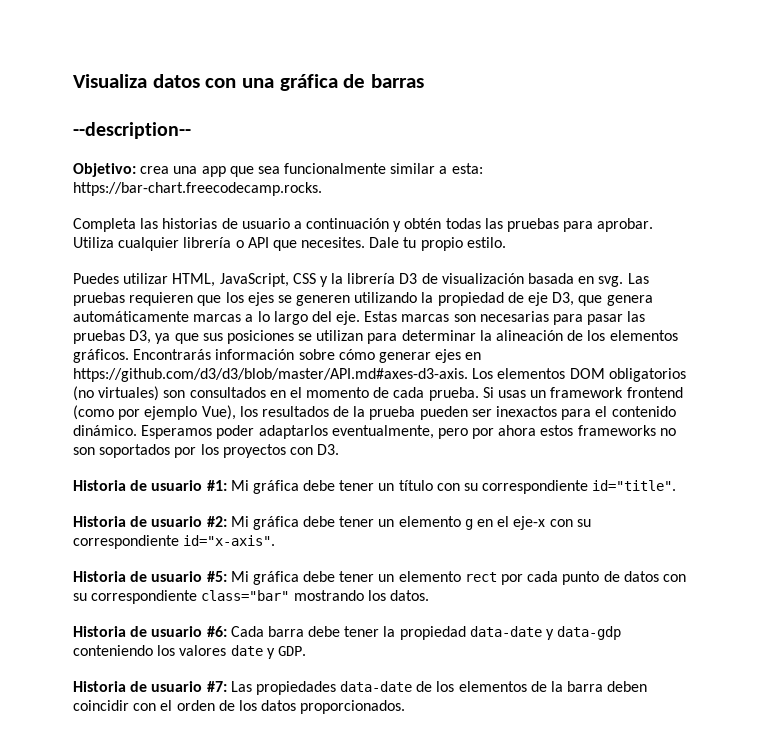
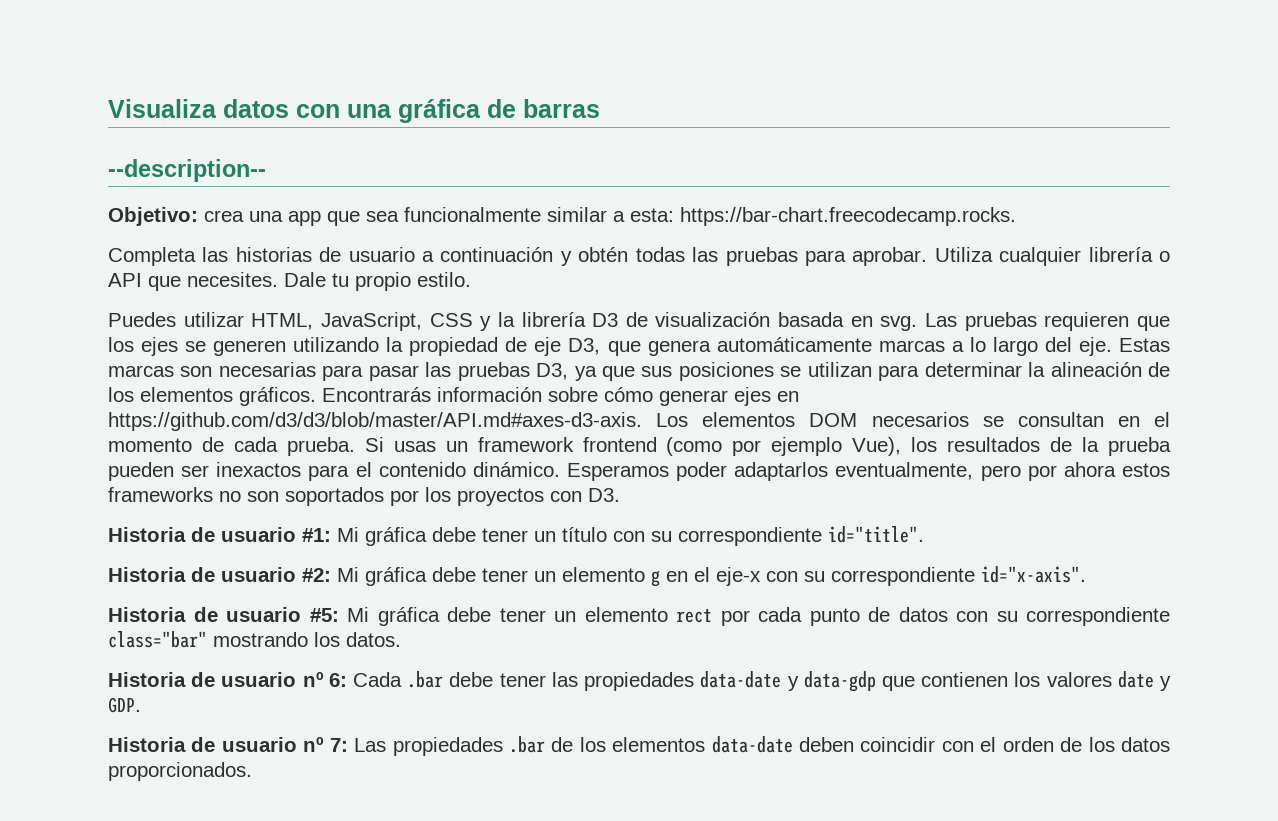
- Encontrarás información sobre cómo generar ejes en https://github.com/d3/d3/blob/master/API.md#axes-d3-axis. Los elementos DOM obligatorios (no virtuales) son consultados en el momento de cada prueba.
+ Encontrarás información sobre cómo generar ejes en https://github.com/d3/d3/blob/master/API.md#axes-d3-axis. Los elementos DOM necesarios se consultan en el momento de cada prueba.
- Historia de usuario #6: Cada barra debe tener la propiedad data-date y data-gdp conteniendo los valores date y GDP.
+ Historia de usuario nº 6: Cada .bar debe tener las propiedades data-date y data-gdp que contienen los valores date y GDP.
- Historia de usuario #7: Las propiedades data-date de los elementos de la barra deben coincidir con el orden de los datos proporcionados.
+ Historia de usuario nº 7: Las propiedades .bar de los elementos data-date deben coincidir con el orden de los datos proporcionados.

